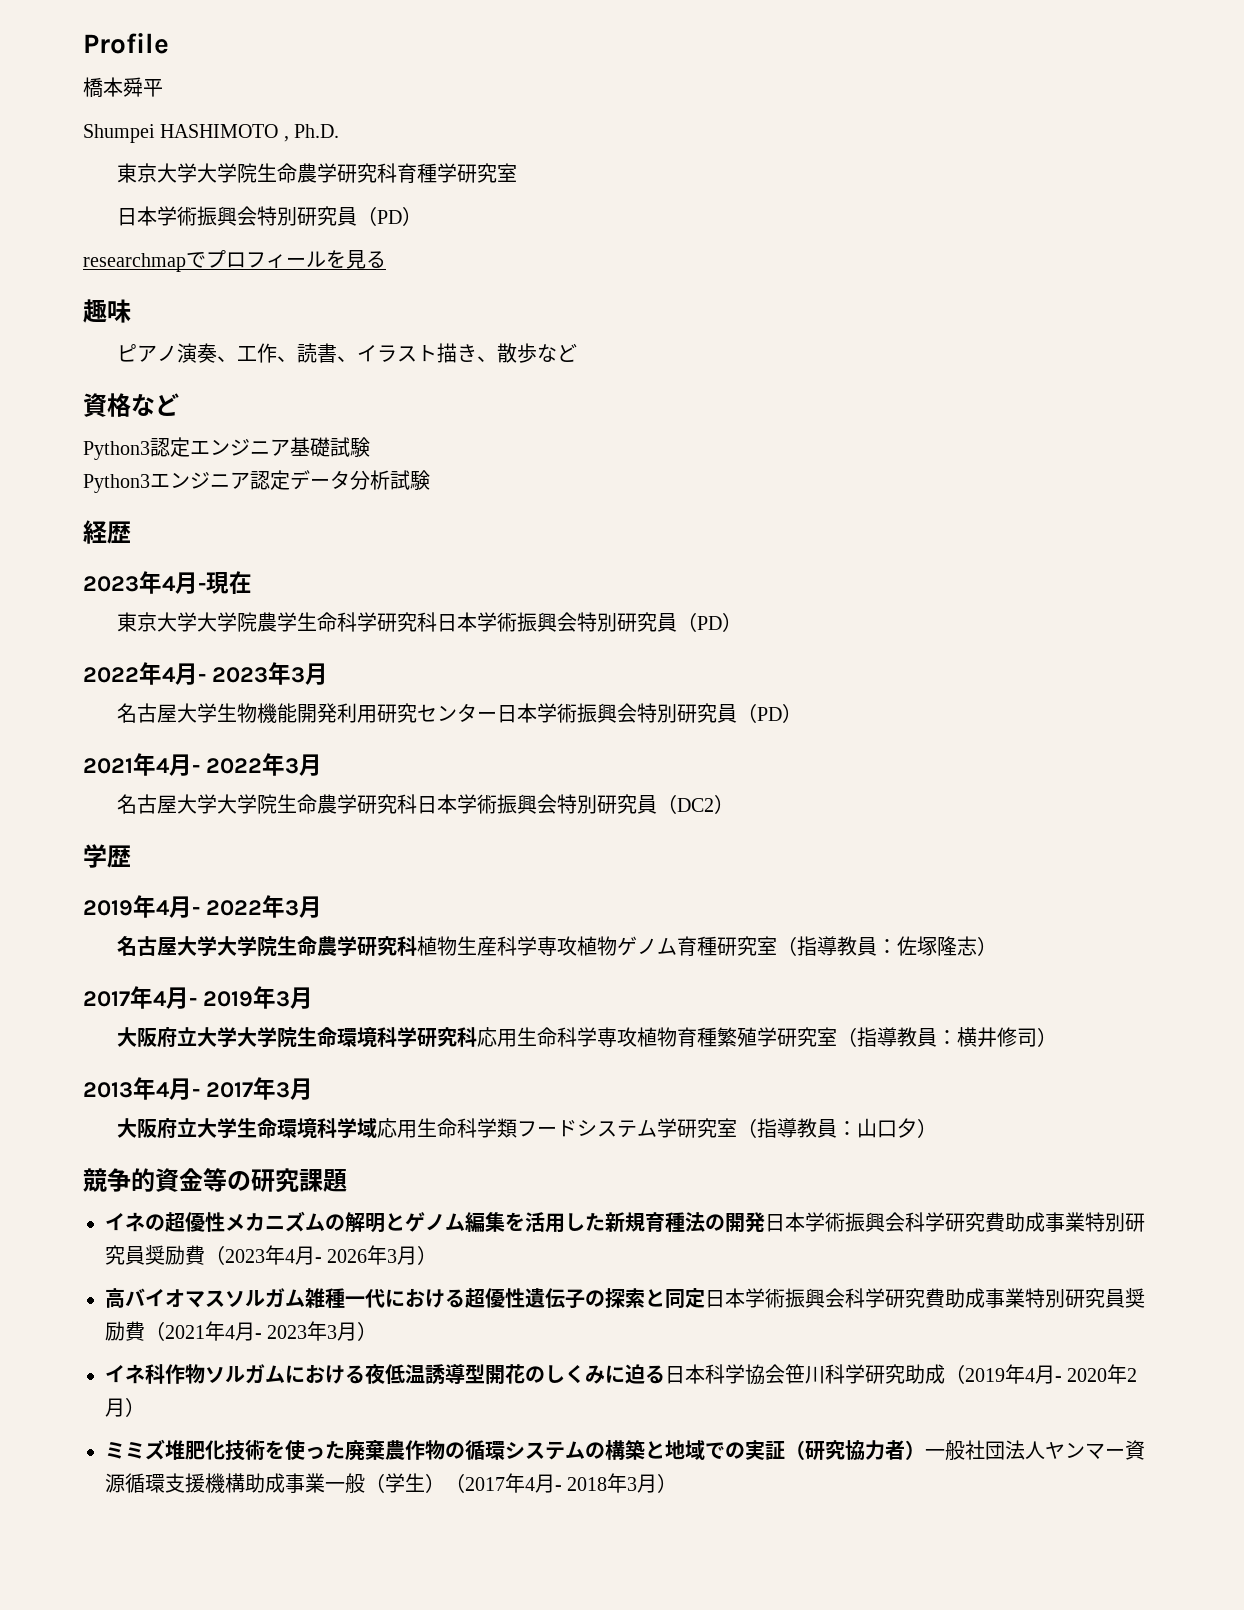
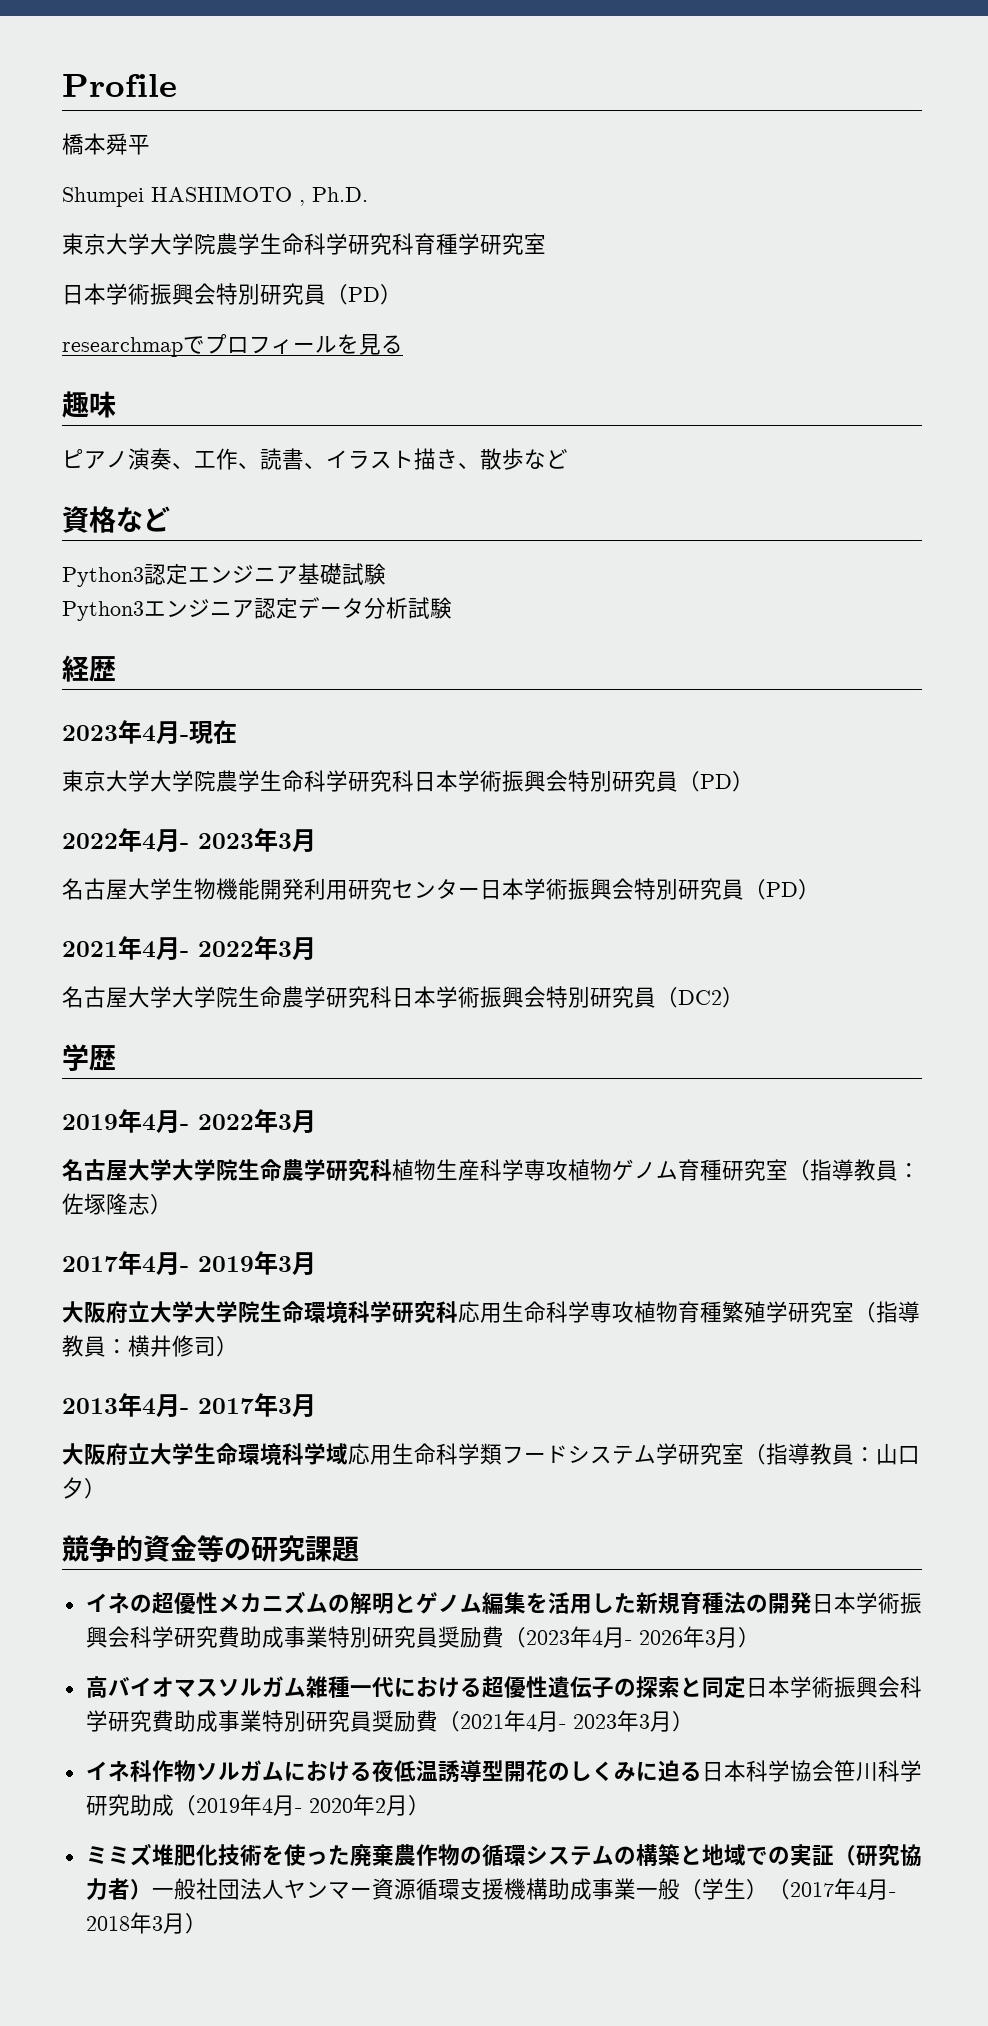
- 東京大学大学院生命農学研究科育種学研究室
+ 東京大学大学院農学生命科学研究科育種学研究室

